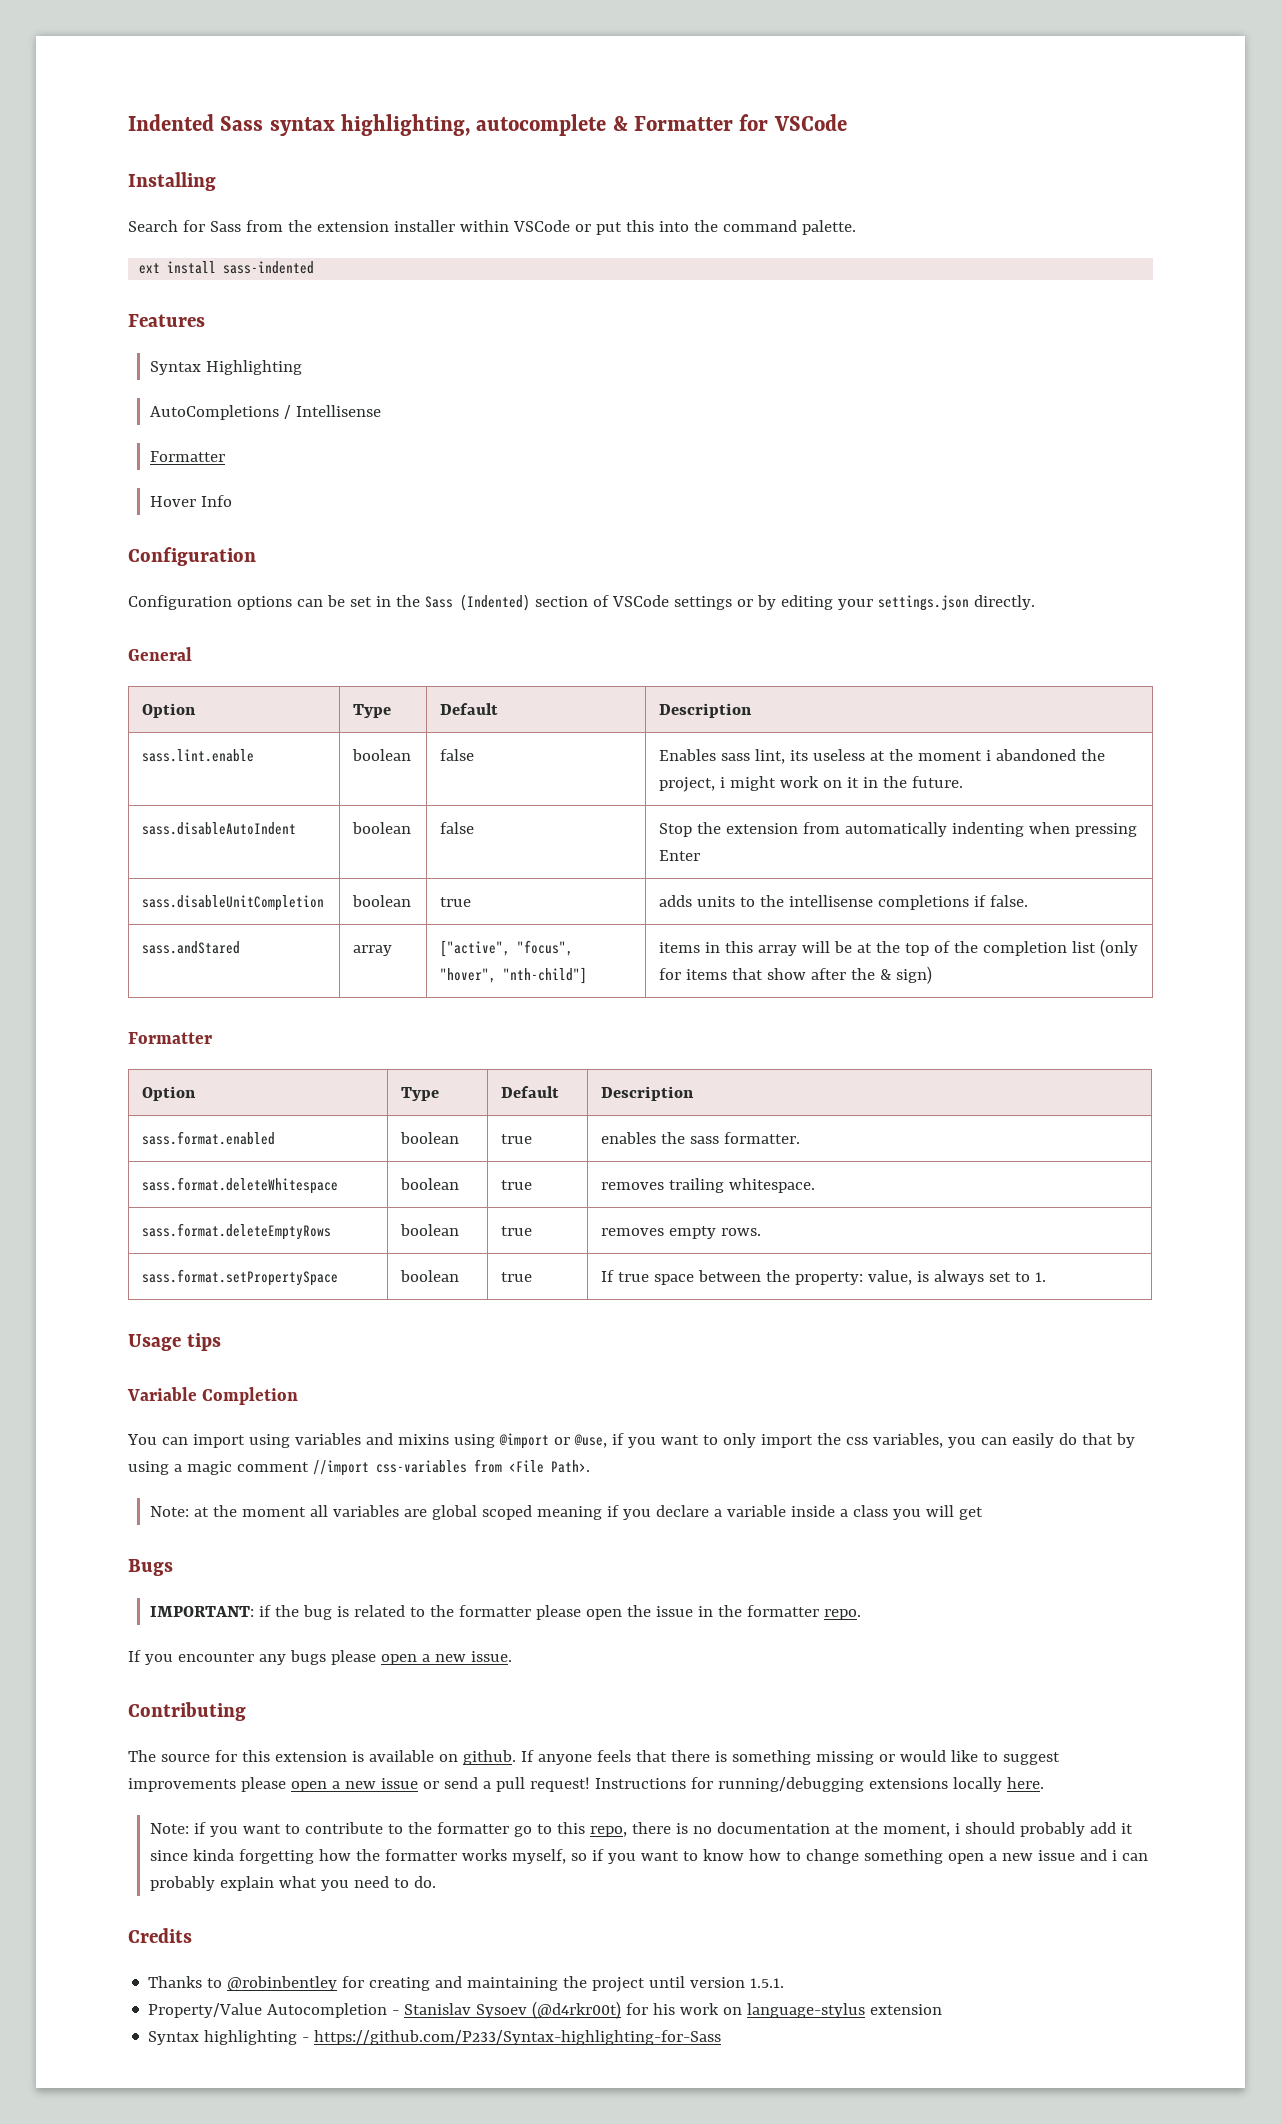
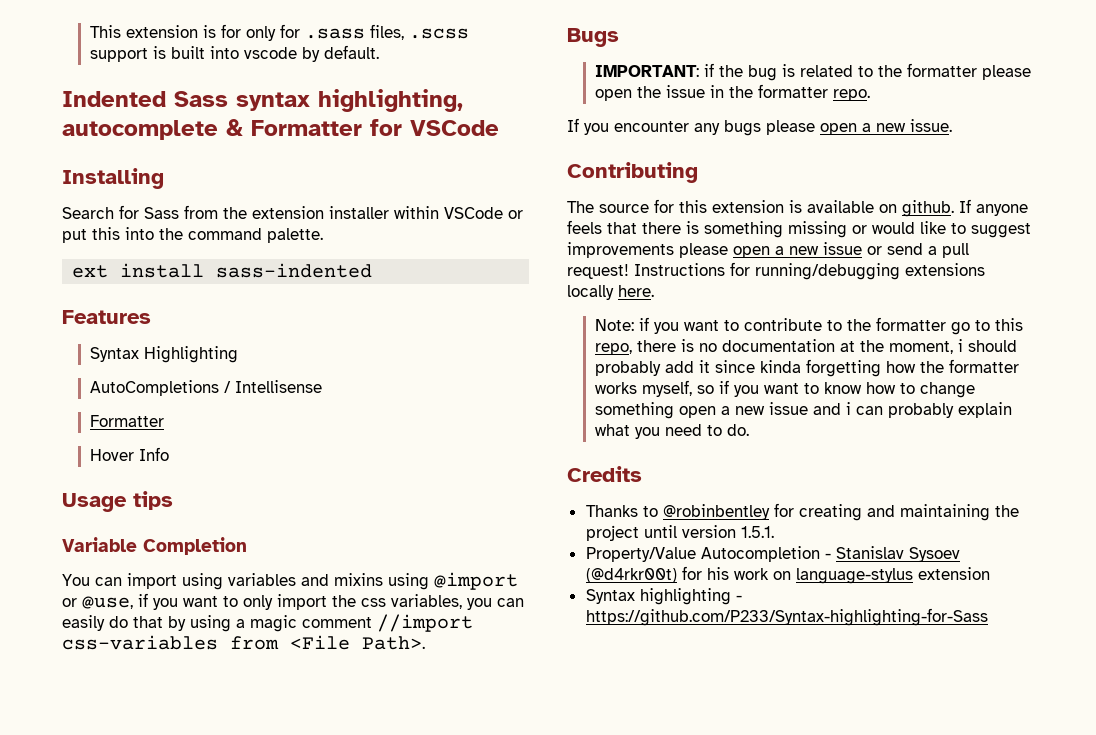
+ This extension is for only for .sass files, .scss support is built into vscode by default.
  Hover Info
- Configuration
- Configuration options can be set in the Sass (Indented) section of VSCode settings or by editing your settings.json directly.
- General
- Option | Type | Default | Description
- sass.lint.enable | boolean | false | Enables sass lint, its useless at the moment i abandoned the project, i might work on it in the future.
- sass.disableAutoIndent | boolean | false | Stop the extension from automatically indenting when pressing Enter
- sass.disableUnitCompletion | boolean | true | adds units to the intellisense completions if false.
- sass.andStared | array | ["active", "focus", "hover", "nth-child"] | items in this array will be at the top of the completion list (only for items that show after the & sign)
- Formatter
- Option | Type | Default | Description
- sass.format.enabled | boolean | true | enables the sass formatter.
- sass.format.deleteWhitespace | boolean | true | removes trailing whitespace.
- sass.format.deleteEmptyRows | boolean | true | removes empty rows.
- sass.format.setPropertySpace | boolean | true | If true space between the property: value, is always set to 1.
- Note: at the moment all variables are global scoped meaning if you declare a variable inside a class you will get

